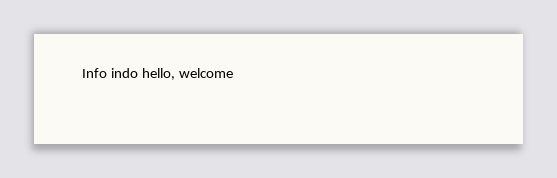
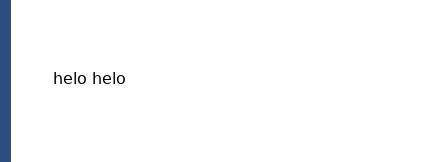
- Info indo hello, welcome
+ helo helo

